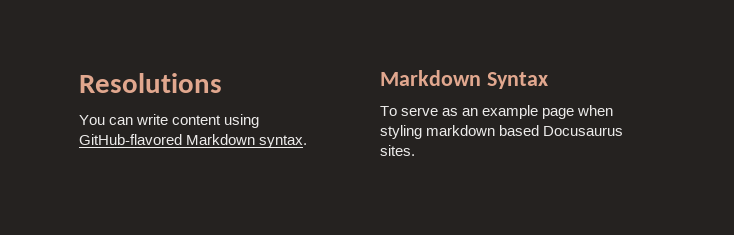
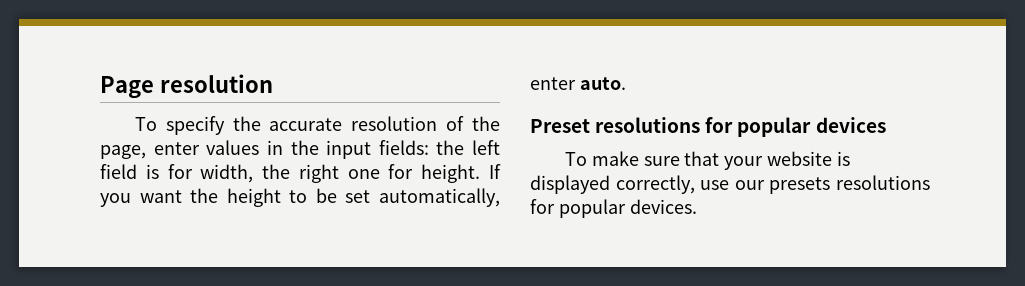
- Resolutions
- You can write content using GitHub-flavored Markdown syntax.
- Markdown Syntax
- To serve as an example page when styling markdown based Docusaurus sites.
+ Page resolution
+ To specify the accurate resolution of the page, enter values in the input fields: the left field is for width, the right one for height. If you want the height to be set automatically, enter auto.
+ Preset resolutions for popular devices
+ To make sure that your website is displayed correctly, use our presets resolutions for popular devices.

